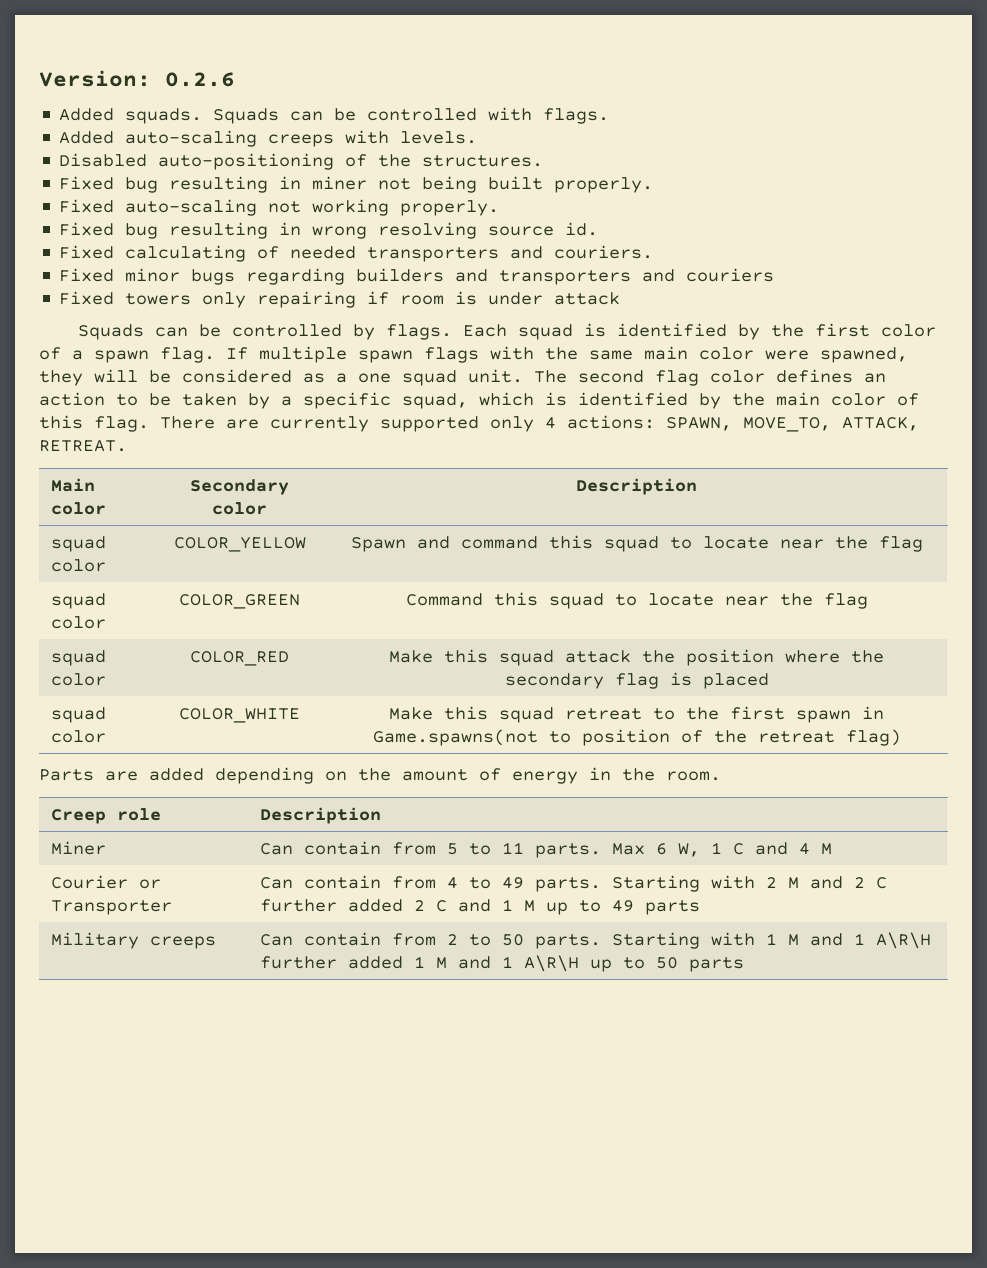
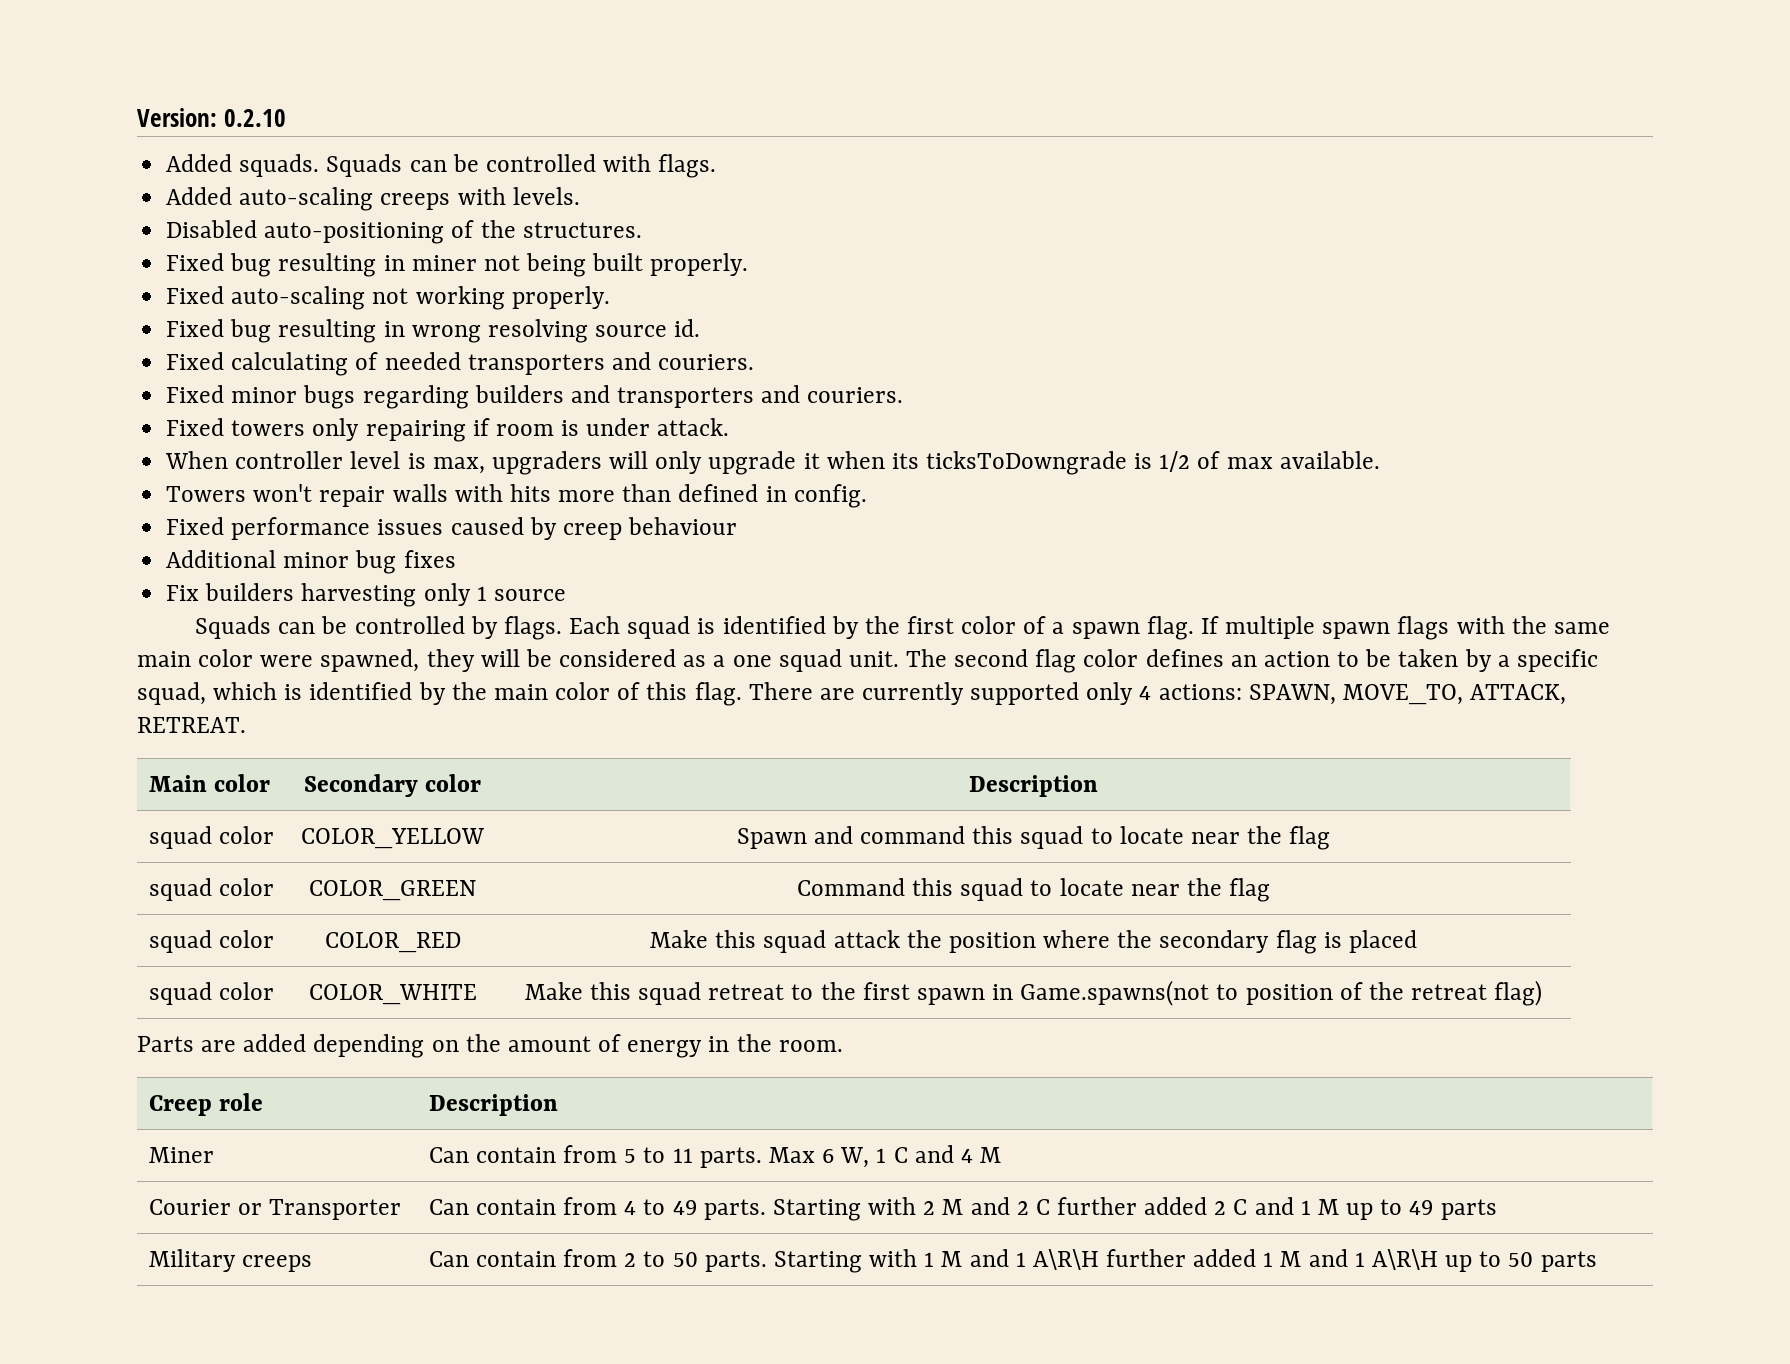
- Version: 0.2.6
+ Version: 0.2.10
- Fixed minor bugs regarding builders and transporters and couriers
+ Fixed minor bugs regarding builders and transporters and couriers.
- Fixed towers only repairing if room is under attack
+ Fixed towers only repairing if room is under attack.
+ When controller level is max, upgraders will only upgrade it when its ticksToDowngrade is 1/2 of max available.
+ Towers won't repair walls with hits more than defined in config.
+ Fixed performance issues caused by creep behaviour
+ Additional minor bug fixes
+ Fix builders harvesting only 1 source

